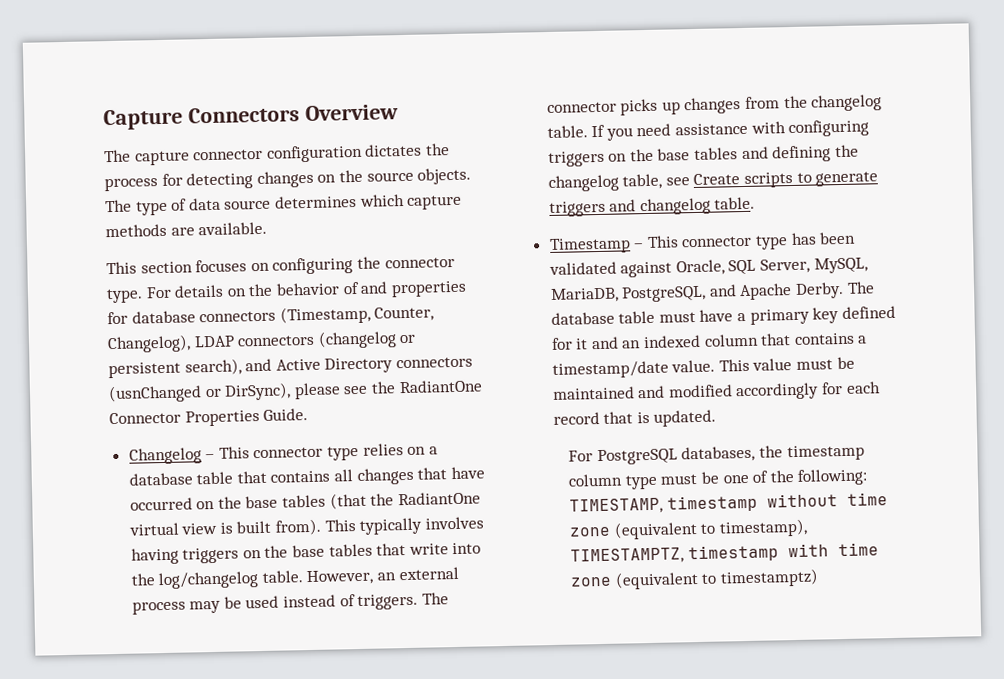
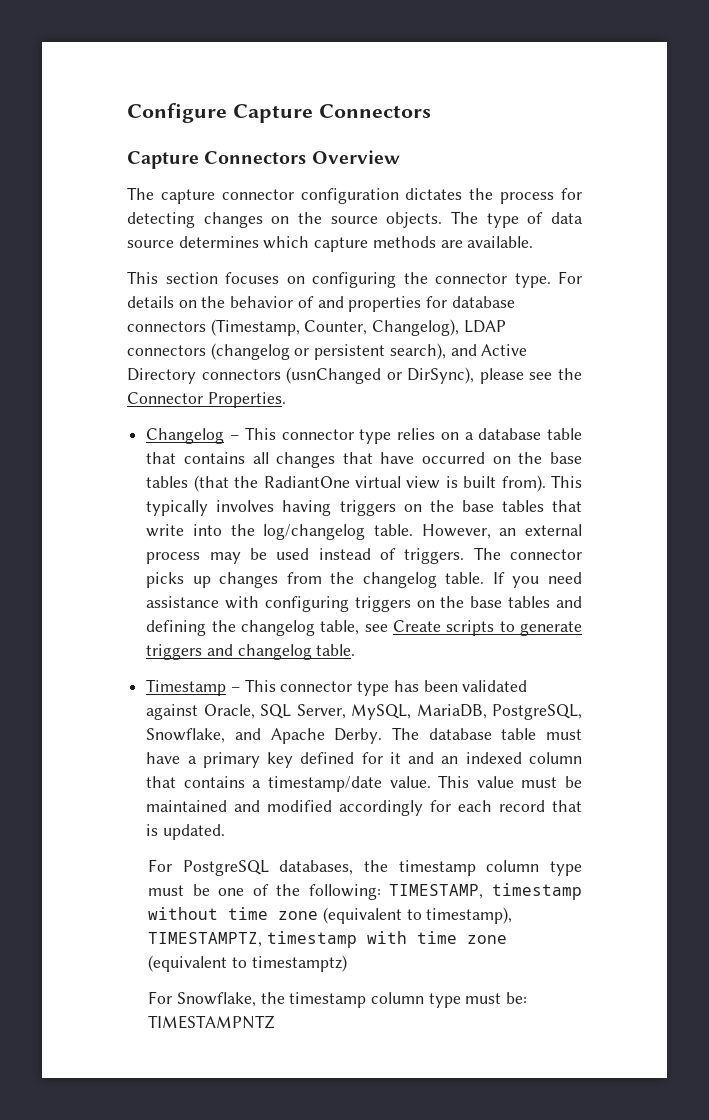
+ Configure Capture Connectors
- For details on the behavior of and properties for database connectors (Timestamp, Counter, Changelog), LDAP connectors (changelog or persistent search), and Active Directory connectors (usnChanged or DirSync), please see the RadiantOne Connector Properties Guide.
+ For details on the behavior of and properties for database connectors (Timestamp, Counter, Changelog), LDAP connectors (changelog or persistent search), and Active Directory connectors (usnChanged or DirSync), please see the Connector Properties.
- Timestamp – This connector type has been validated against Oracle, SQL Server, MySQL, MariaDB, PostgreSQL, and Apache Derby.
+ Timestamp – This connector type has been validated against Oracle, SQL Server, MySQL, MariaDB, PostgreSQL, Snowflake, and Apache Derby.
+ For Snowflake, the timestamp column type must be: TIMESTAMPNTZ

